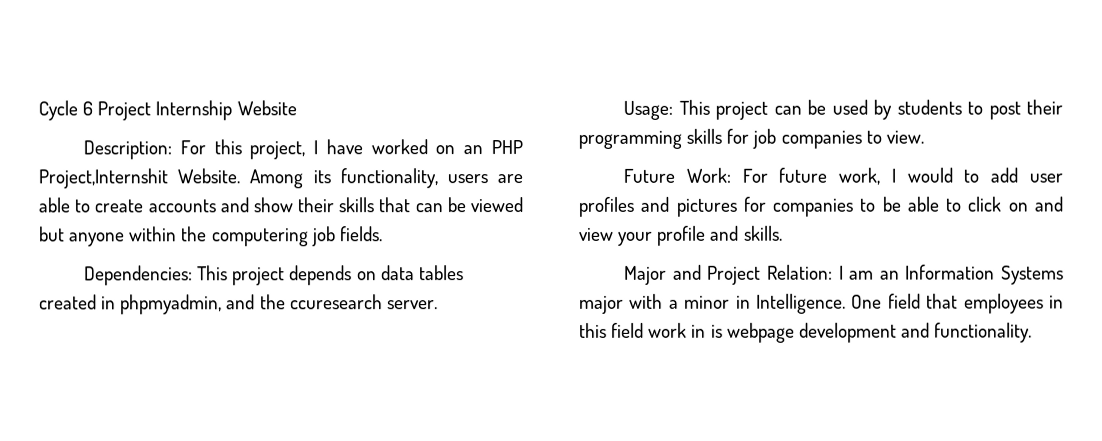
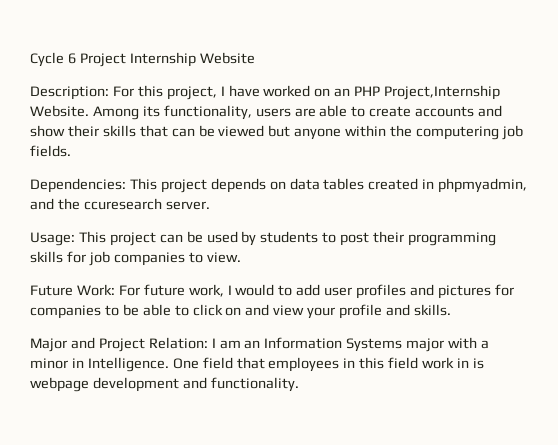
- Description: For this project, I have worked on an PHP Project,Internshit Website.
+ Description: For this project, I have worked on an PHP Project,Internship Website.

